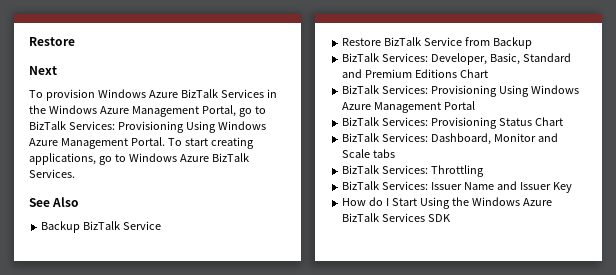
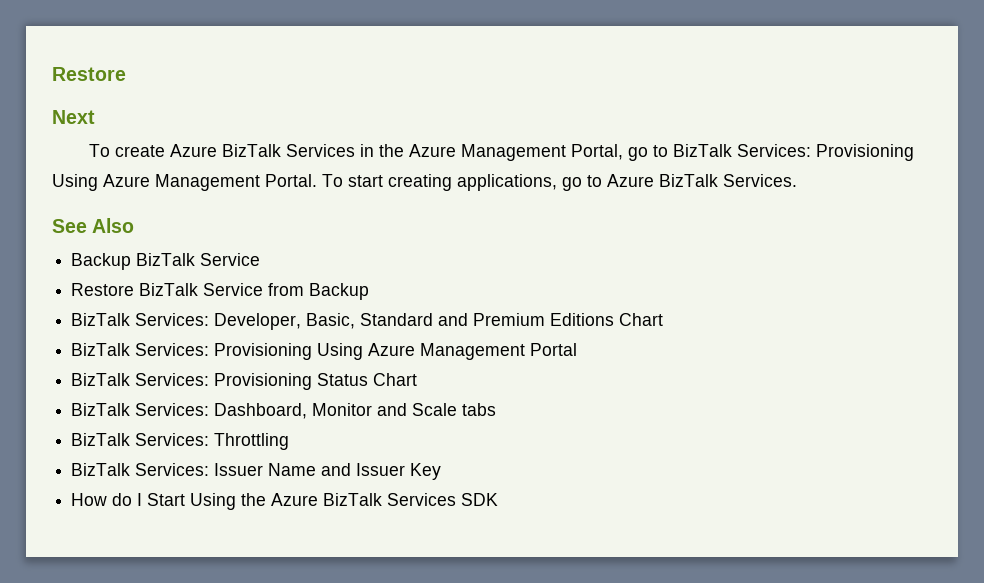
- To provision Windows Azure BizTalk Services in the Windows Azure Management Portal, go to BizTalk Services: Provisioning Using Windows Azure Management Portal.
+ To create Azure BizTalk Services in the Azure Management Portal, go to BizTalk Services: Provisioning Using Azure Management Portal.
- To start creating applications, go to Windows Azure BizTalk Services.
+ To start creating applications, go to Azure BizTalk Services.
- BizTalk Services: Provisioning Using Windows Azure Management Portal
+ BizTalk Services: Provisioning Using Azure Management Portal
- How do I Start Using the Windows Azure BizTalk Services SDK
+ How do I Start Using the Azure BizTalk Services SDK

